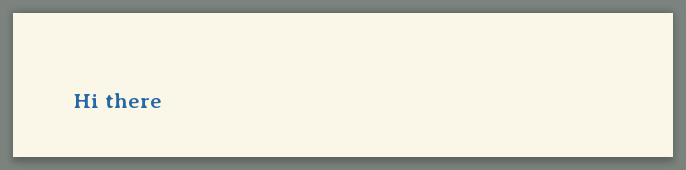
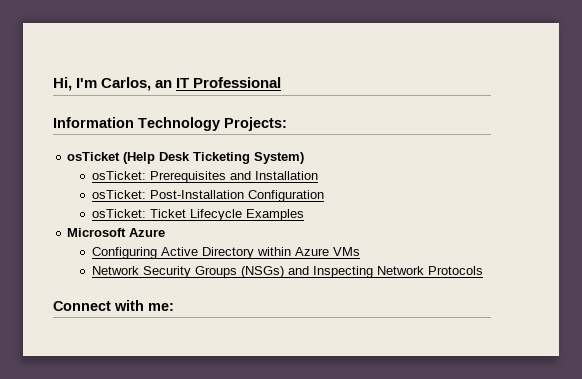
- Hi there
+ Hi, I'm Carlos, an IT Professional
+ Information Technology Projects:
+ osTicket (Help Desk Ticketing System)
+ osTicket: Prerequisites and Installation
+ osTicket: Post-Installation Configuration
+ osTicket: Ticket Lifecycle Examples
+ Microsoft Azure
+ Configuring Active Directory within Azure VMs
+ Network Security Groups (NSGs) and Inspecting Network Protocols
+ Connect with me:

